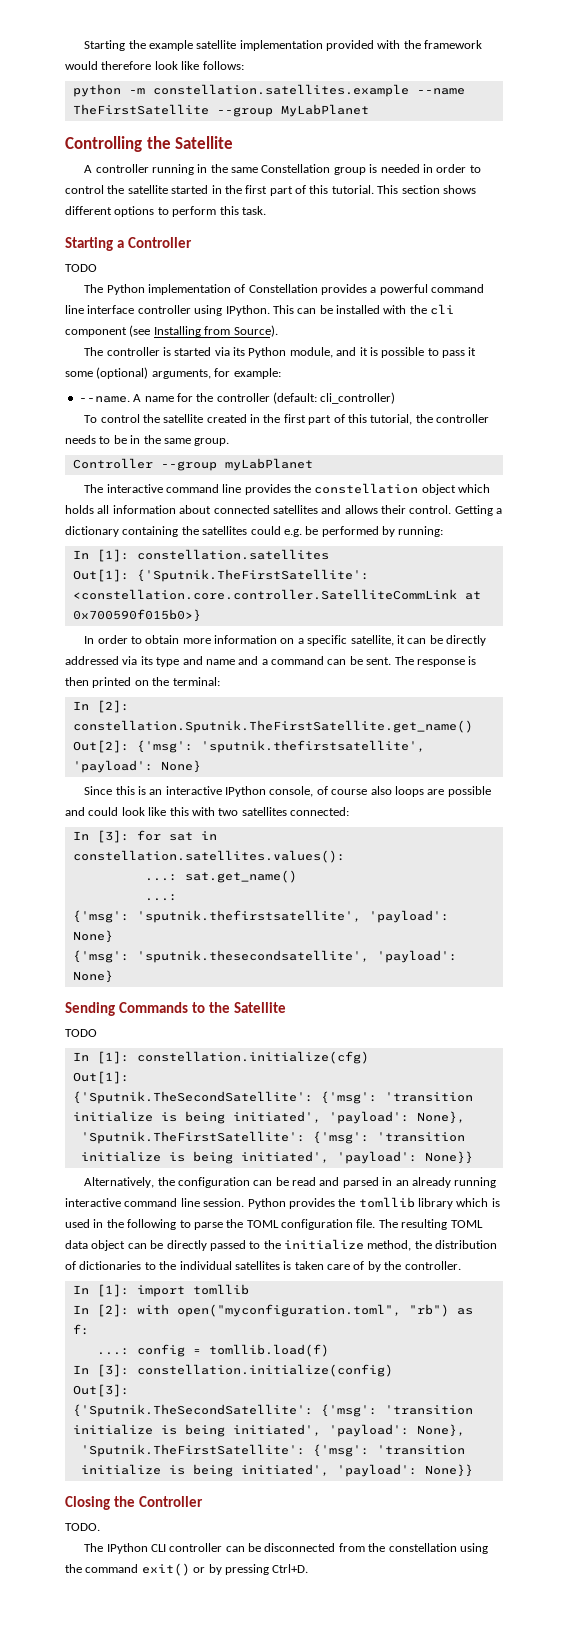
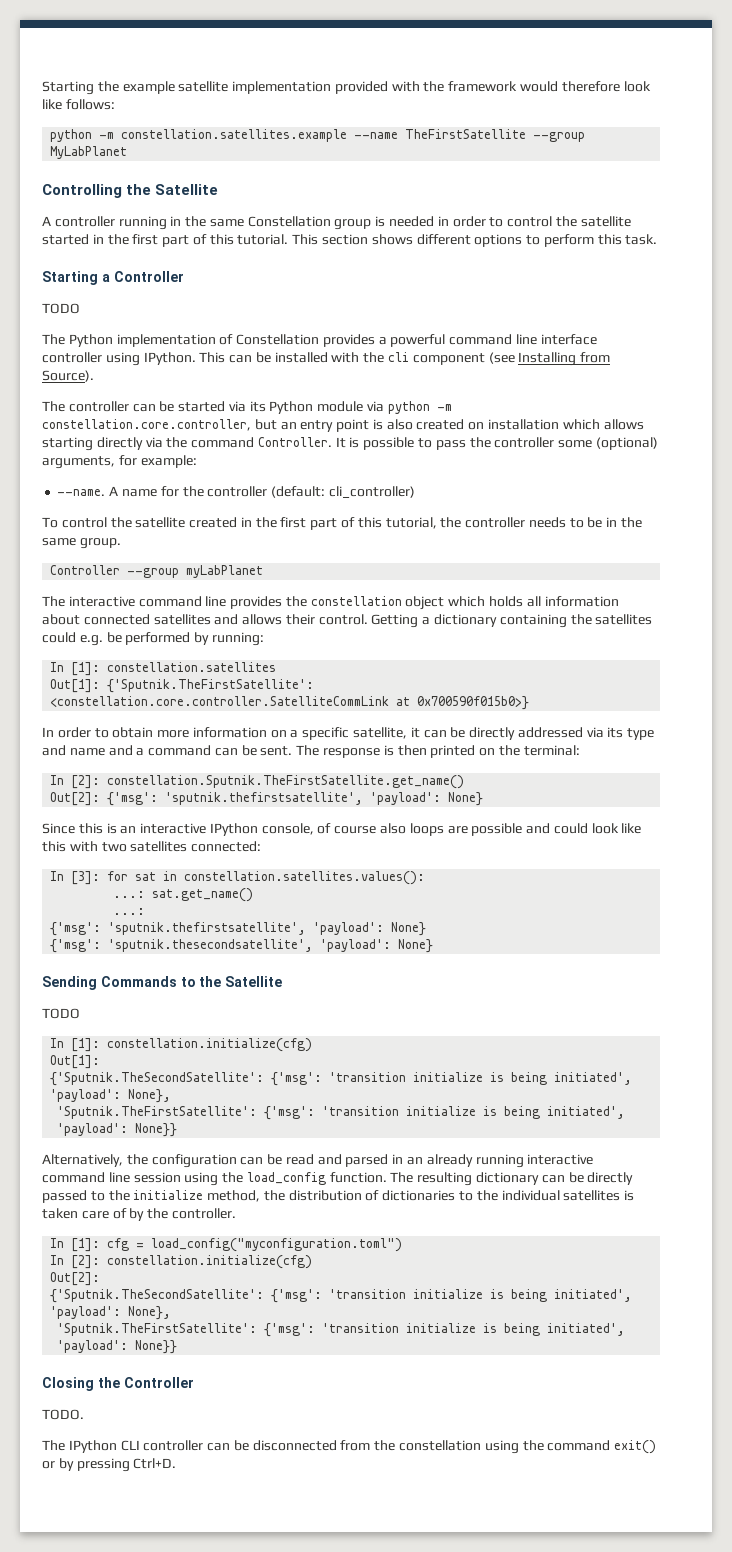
- The controller is started via its Python module, and it is possible to pass it some (optional) arguments, for example:
+ The controller can be started via its Python module via python -m constellation.core.controller, but an entry point is also created on installation which allows starting directly via the command Controller. It is possible to pass the controller some (optional) arguments, for example:
- Alternatively, the configuration can be read and parsed in an already running interactive command line session. Python provides the tomllib library which is used in the following to parse the TOML configuration file. The resulting TOML data object can be directly passed to the initialize method, the distribution of dictionaries to the individual satellites is taken care of by the controller.
+ Alternatively, the configuration can be read and parsed in an already running interactive command line session using the load_config function. The resulting dictionary can be directly passed to the initialize method, the distribution of dictionaries to the individual satellites is taken care of by the controller.
- In [1]: import tomllib
- In [2]: with open("myconfiguration.toml", "rb") as f:
- ...: config = tomllib.load(f)
- In [3]: constellation.initialize(config)
- Out[3]:
+ In [1]: cfg = load_config("myconfiguration.toml")
+ In [2]: constellation.initialize(cfg)
+ Out[2]:

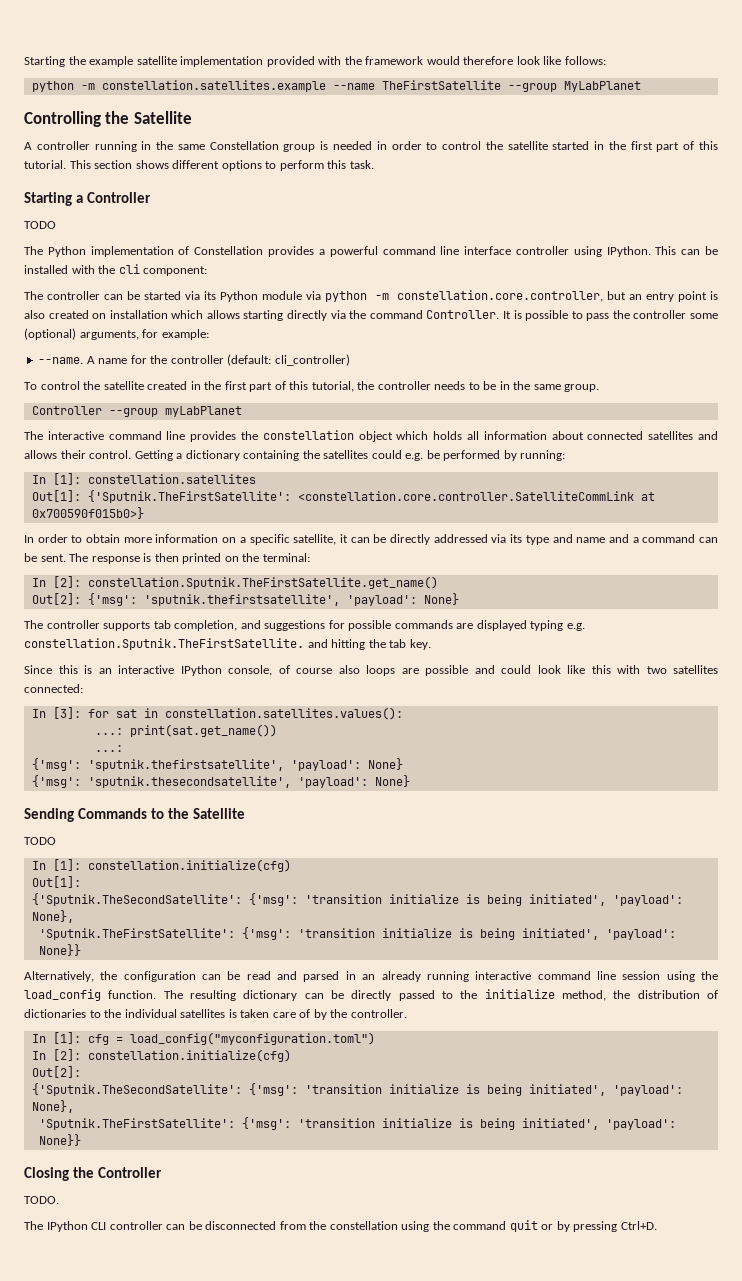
- This can be installed with the cli component (see Installing from Source).
+ This can be installed with the cli component:
+ The controller supports tab completion, and suggestions for possible commands are displayed typing e.g. constellation.Sputnik.TheFirstSatellite. and hitting the tab key.
- ...: sat.get_name()
+ ...: print(sat.get_name())
- The IPython CLI controller can be disconnected from the constellation using the command exit() or by pressing Ctrl+D.
+ The IPython CLI controller can be disconnected from the constellation using the command quit or by pressing Ctrl+D.

